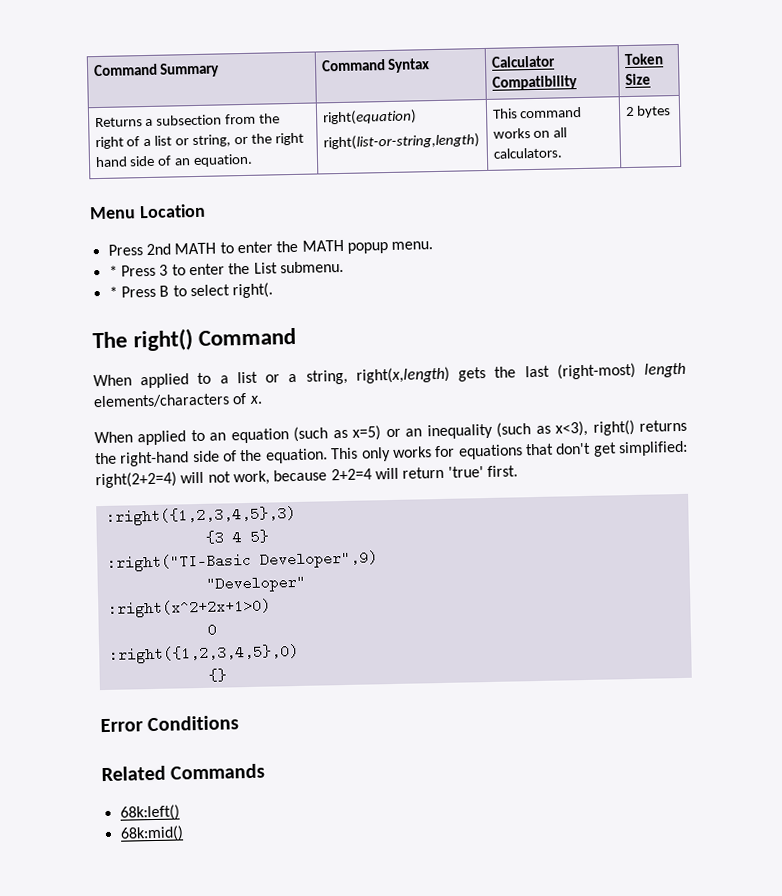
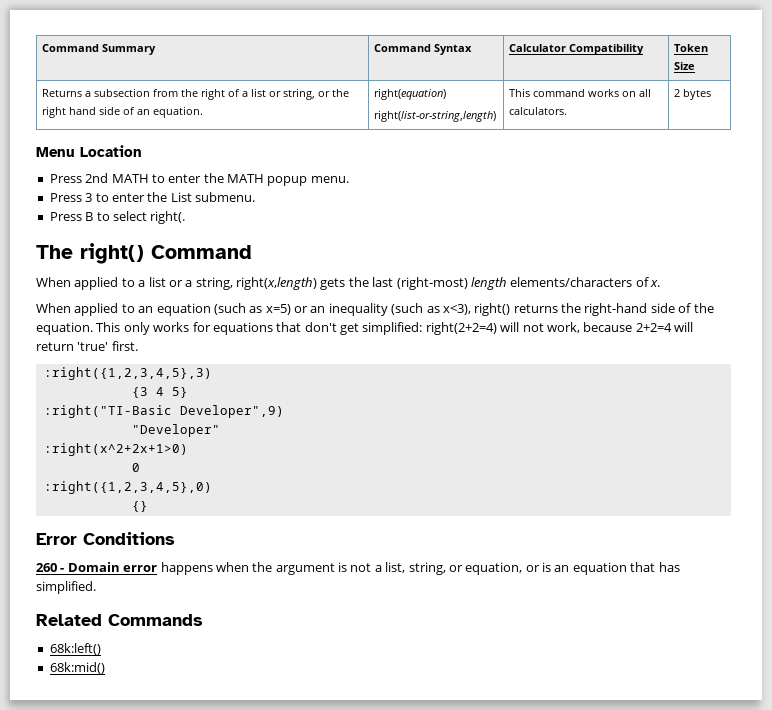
- * Press 3 to enter the List submenu.
+ Press 3 to enter the List submenu.
- * Press B to select right(.
+ Press B to select right(.
+ 260 - Domain error happens when the argument is not a list, string, or equation, or is an equation that has simplified.

